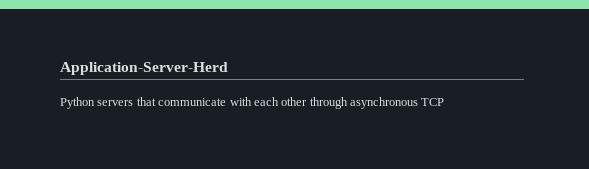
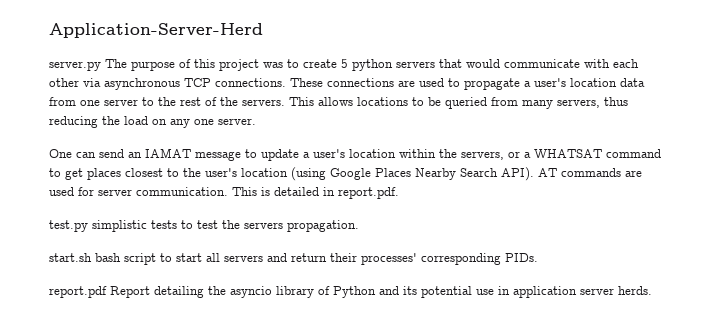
- Python servers that communicate with each other through asynchronous TCP
+ server.py The purpose of this project was to create 5 python servers that would communicate with each other via asynchronous TCP connections. These connections are used to propagate a user's location data from one server to the rest of the servers. This allows locations to be queried from many servers, thus reducing the load on any one server.
+ One can send an IAMAT message to update a user's location within the servers, or a WHATSAT command to get places closest to the user's location (using Google Places Nearby Search API). AT commands are used for server communication. This is detailed in report.pdf.
+ test.py simplistic tests to test the servers propagation.
+ start.sh bash script to start all servers and return their processes' corresponding PIDs.
+ report.pdf Report detailing the asyncio library of Python and its potential use in application server herds.

